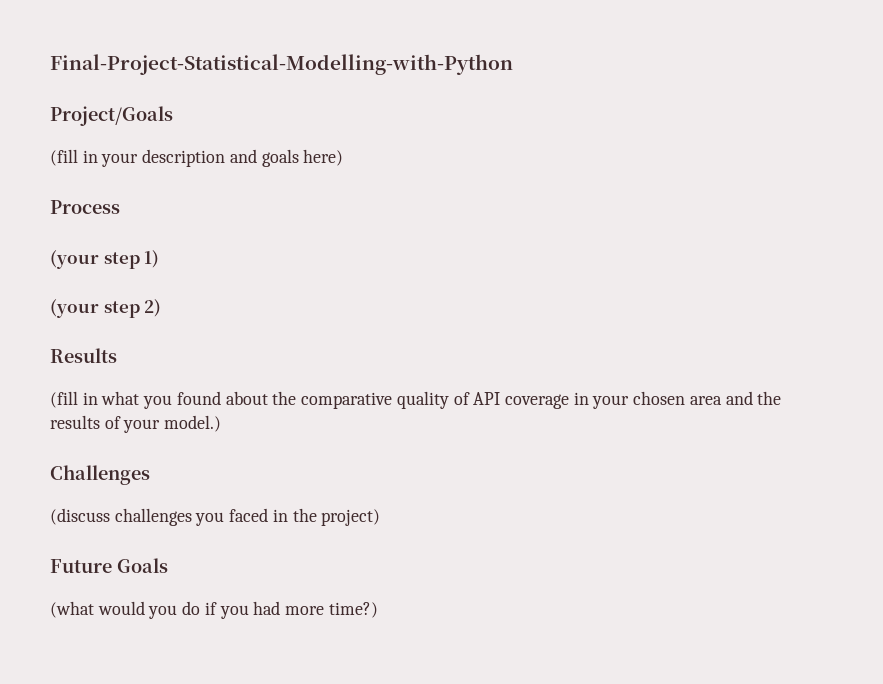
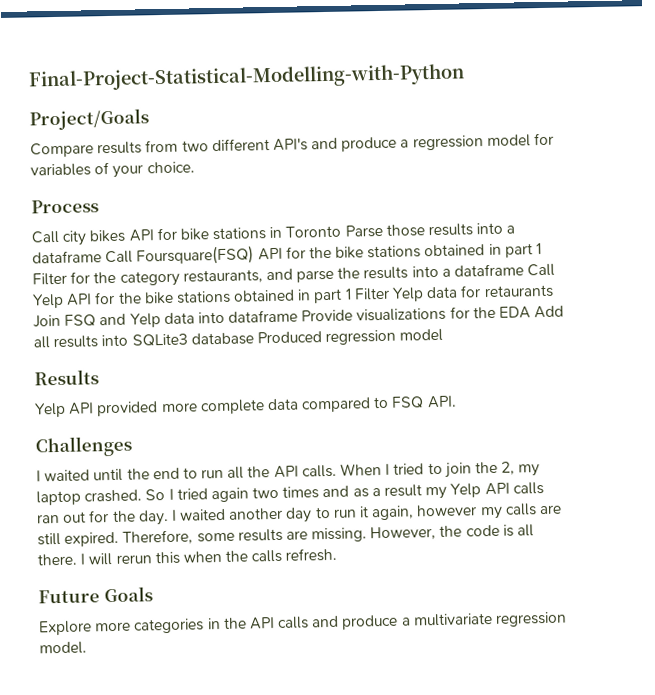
- (fill in your description and goals here)
+ Compare results from two different API's and produce a regression model for variables of your choice.
  Process
- (your step 1)
- (your step 2)
+ Call city bikes API for bike stations in Toronto Parse those results into a dataframe Call Foursquare(FSQ) API for the bike stations obtained in part 1 Filter for the category restaurants, and parse the results into a dataframe Call Yelp API for the bike stations obtained in part 1 Filter Yelp data for retaurants Join FSQ and Yelp data into dataframe Provide visualizations for the EDA Add all results into SQLite3 database Produced regression model
  Results
- (fill in what you found about the comparative quality of API coverage in your chosen area and the results of your model.)
+ Yelp API provided more complete data compared to FSQ API.
  Challenges
- (discuss challenges you faced in the project)
+ I waited until the end to run all the API calls. When I tried to join the 2, my laptop crashed. So I tried again two times and as a result my Yelp API calls ran out for the day. I waited another day to run it again, however my calls are still expired. Therefore, some results are missing. However, the code is all there. I will rerun this when the calls refresh.
  Future Goals
- (what would you do if you had more time?)
+ Explore more categories in the API calls and produce a multivariate regression model.

